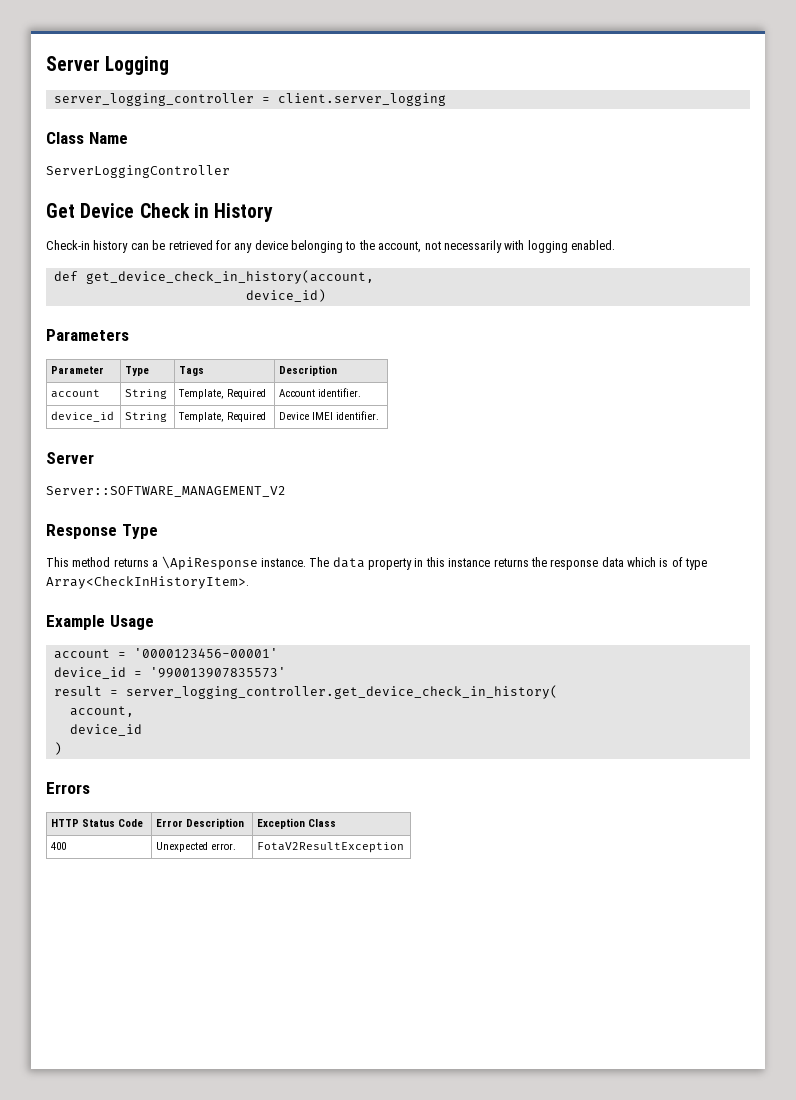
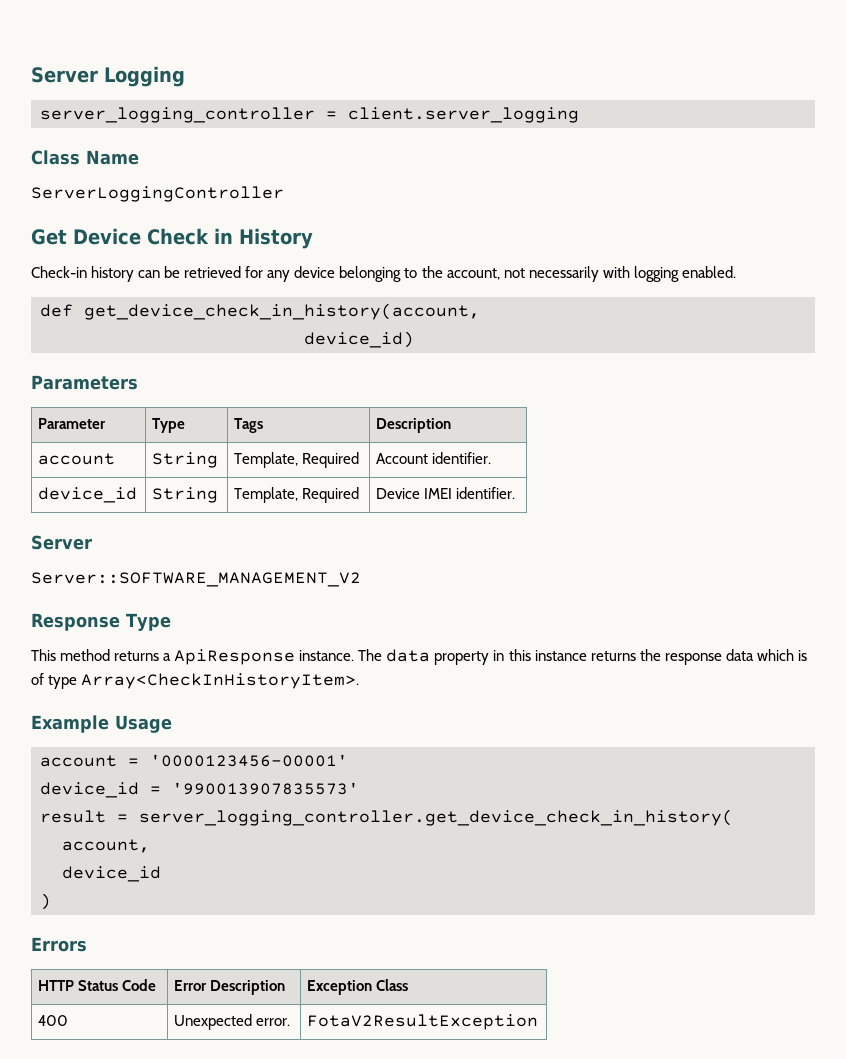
- This method returns a \ApiResponse instance.
+ This method returns a ApiResponse instance.

